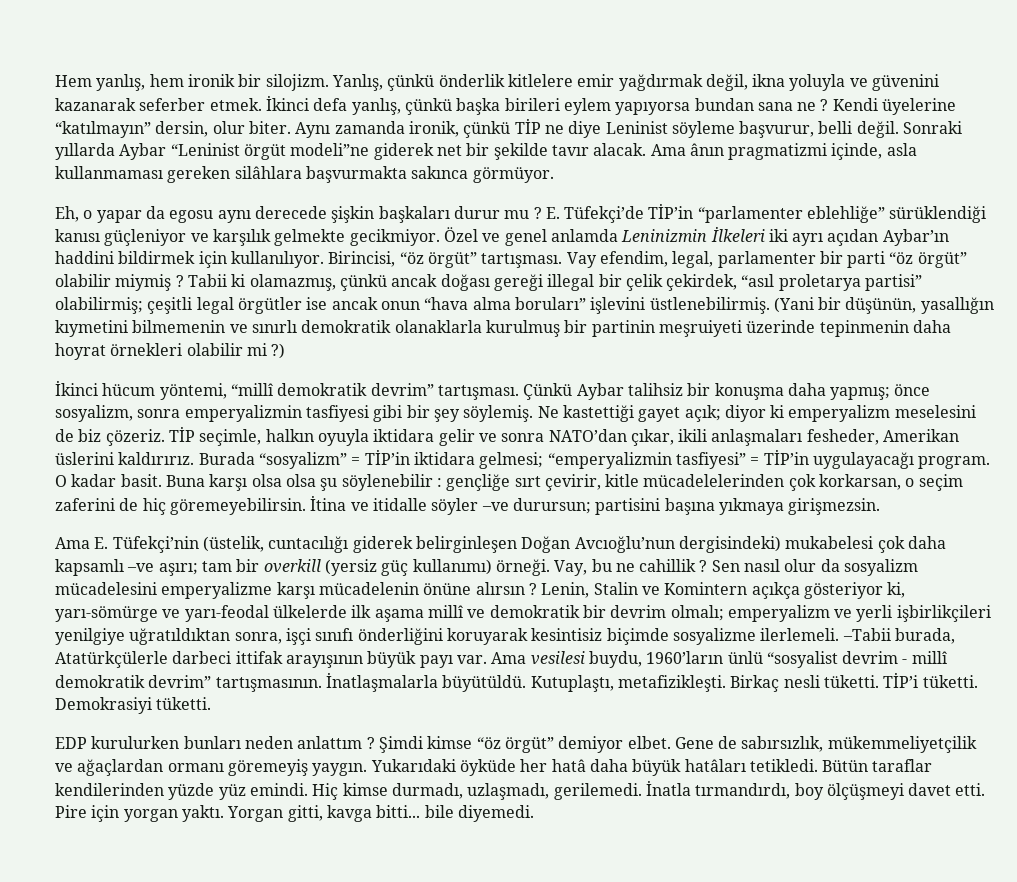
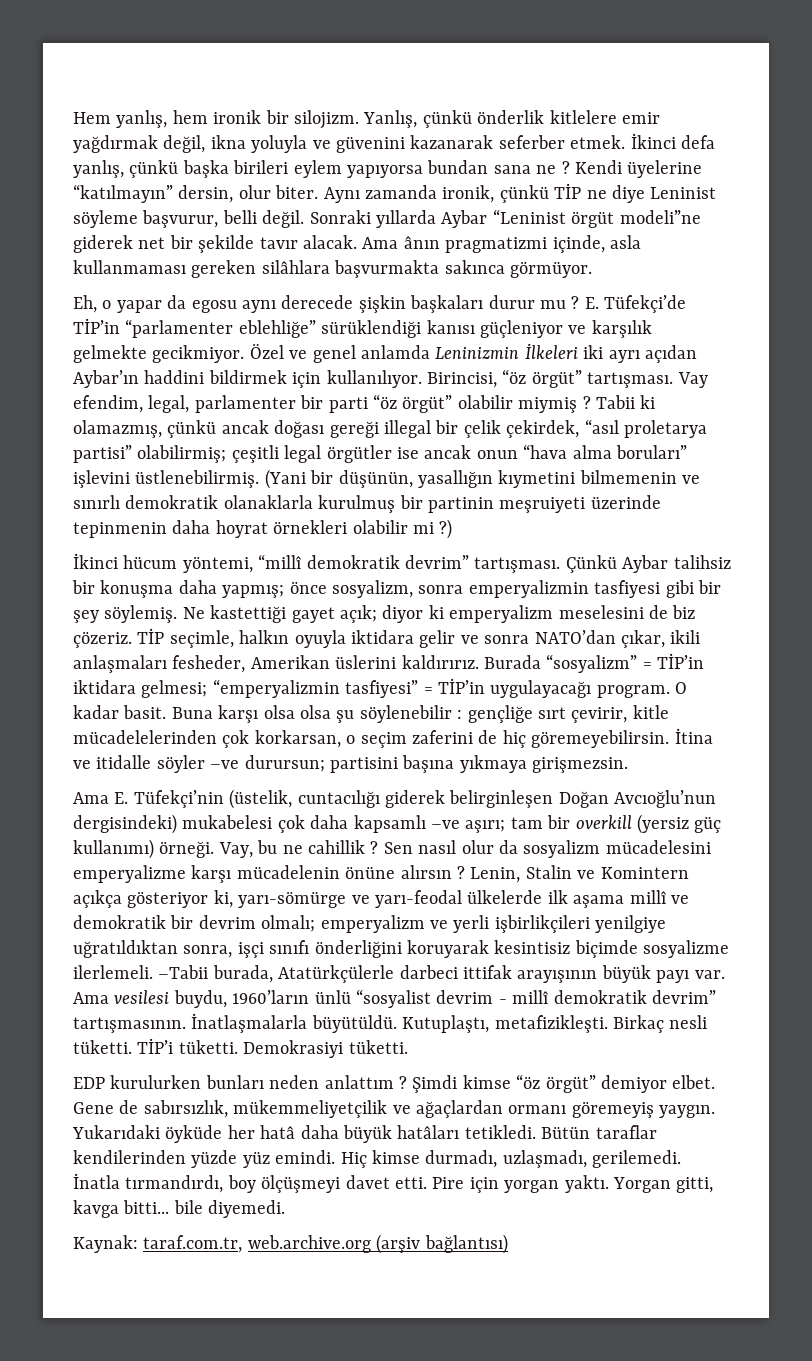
+ Kaynak: taraf.com.tr, web.archive.org (arşiv bağlantısı)

